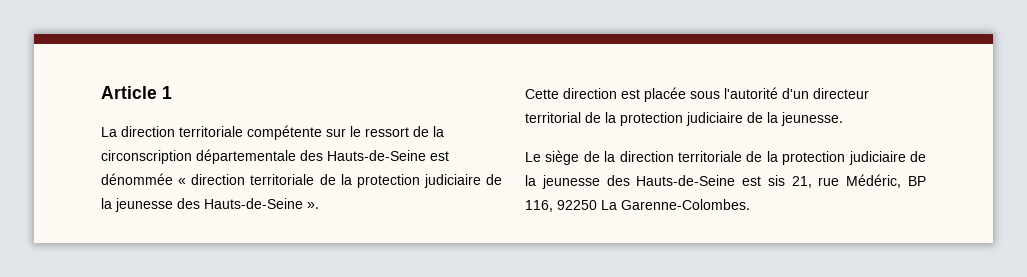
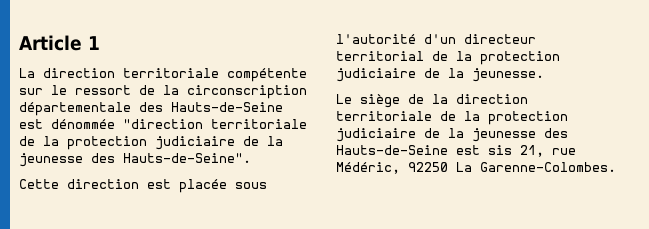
- La direction territoriale compétente sur le ressort de la circonscription départementale des Hauts-de-Seine est dénommée « direction territoriale de la protection judiciaire de la jeunesse des Hauts-de-Seine ».
+ La direction territoriale compétente sur le ressort de la circonscription départementale des Hauts-de-Seine est dénommée "direction territoriale de la protection judiciaire de la jeunesse des Hauts-de-Seine".
- Le siège de la direction territoriale de la protection judiciaire de la jeunesse des Hauts-de-Seine est sis 21, rue Médéric, BP 116, 92250 La Garenne-Colombes.
+ Le siège de la direction territoriale de la protection judiciaire de la jeunesse des Hauts-de-Seine est sis 21, rue Médéric, 92250 La Garenne-Colombes.

